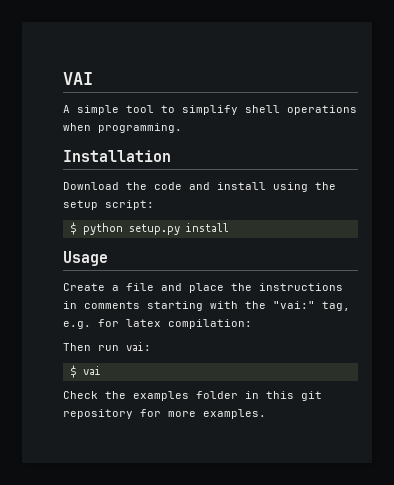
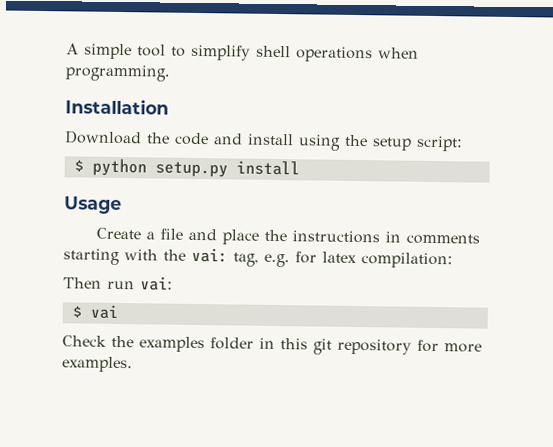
- VAI
- Create a file and place the instructions in comments starting with the "vai:" tag, e.g. for latex compilation:
+ Create a file and place the instructions in comments starting with the vai: tag, e.g. for latex compilation:

